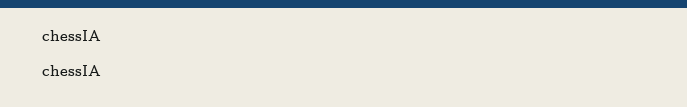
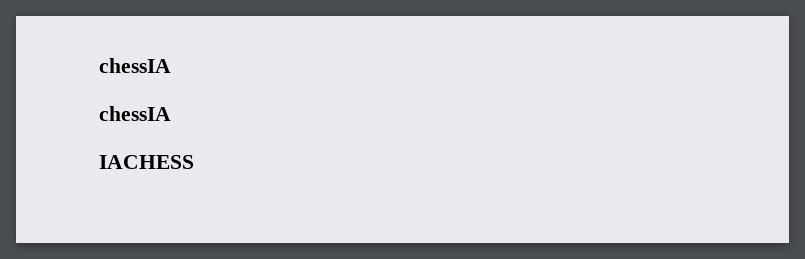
+ IACHESS

